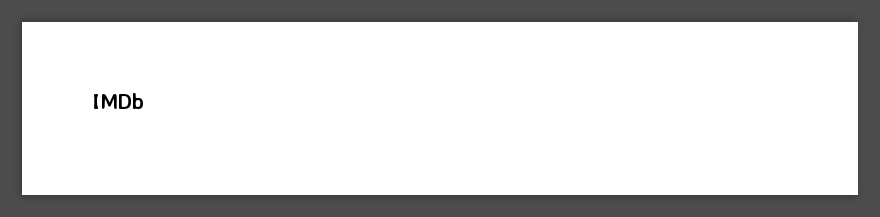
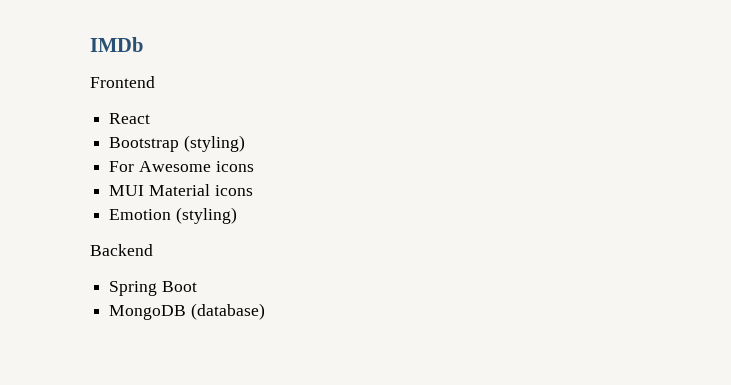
+ Frontend
+ React
+ Bootstrap (styling)
+ For Awesome icons
+ MUI Material icons
+ Emotion (styling)
+ Backend
+ Spring Boot
+ MongoDB (database)

